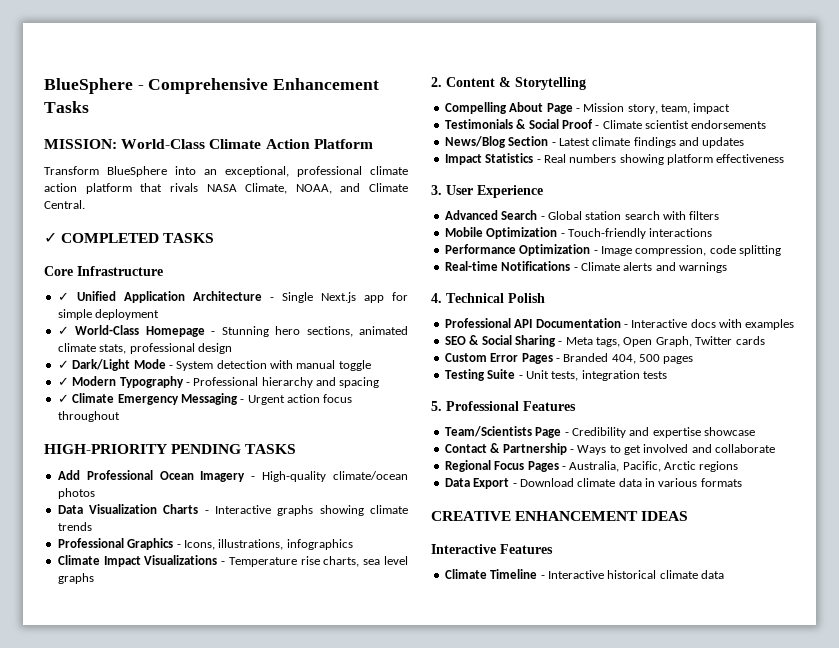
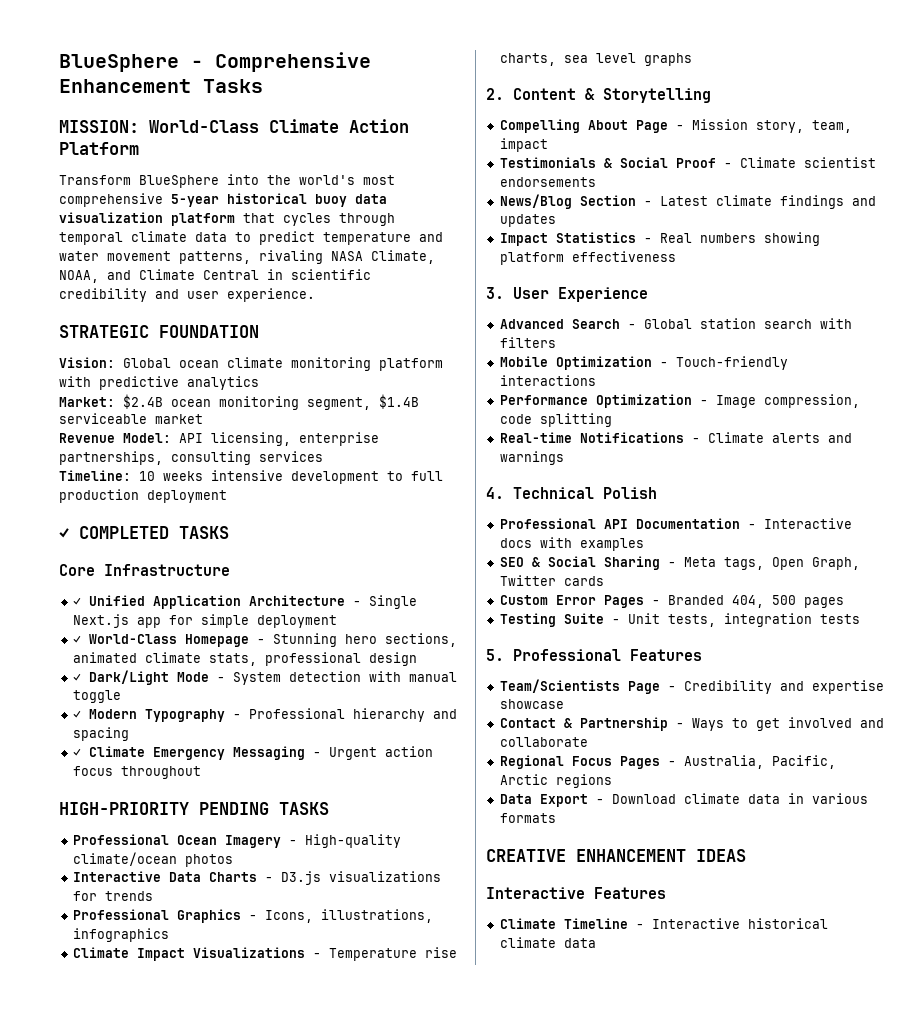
- Transform BlueSphere into an exceptional, professional climate action platform that rivals NASA Climate, NOAA, and Climate Central.
+ Transform BlueSphere into the world's most comprehensive 5-year historical buoy data visualization platform that cycles through temporal climate data to predict temperature and water movement patterns, rivaling NASA Climate, NOAA, and Climate Central in scientific credibility and user experience.
+ STRATEGIC FOUNDATION
+ Vision: Global ocean climate monitoring platform with predictive analytics
+ Market: $2.4B ocean monitoring segment, $1.4B serviceable market
+ Revenue Model: API licensing, enterprise partnerships, consulting services
+ Timeline: 10 weeks intensive development to full production deployment
- Add Professional Ocean Imagery - High-quality climate/ocean photos
+ Professional Ocean Imagery - High-quality climate/ocean photos
- Data Visualization Charts - Interactive graphs showing climate trends
+ Interactive Data Charts - D3.js visualizations for trends

